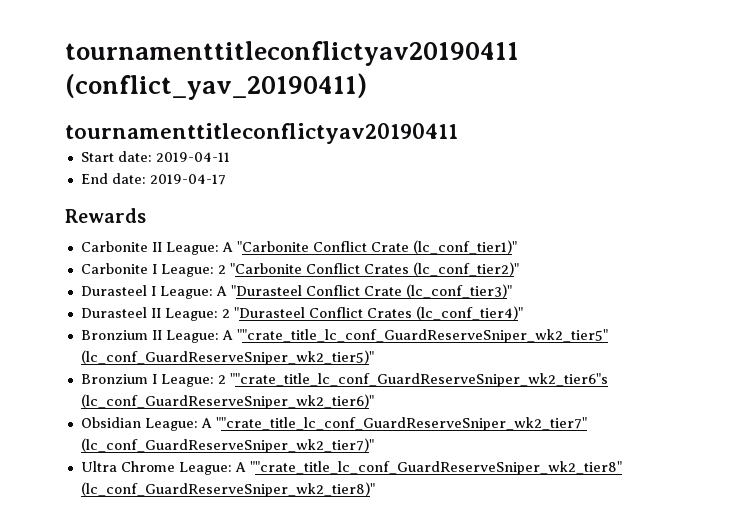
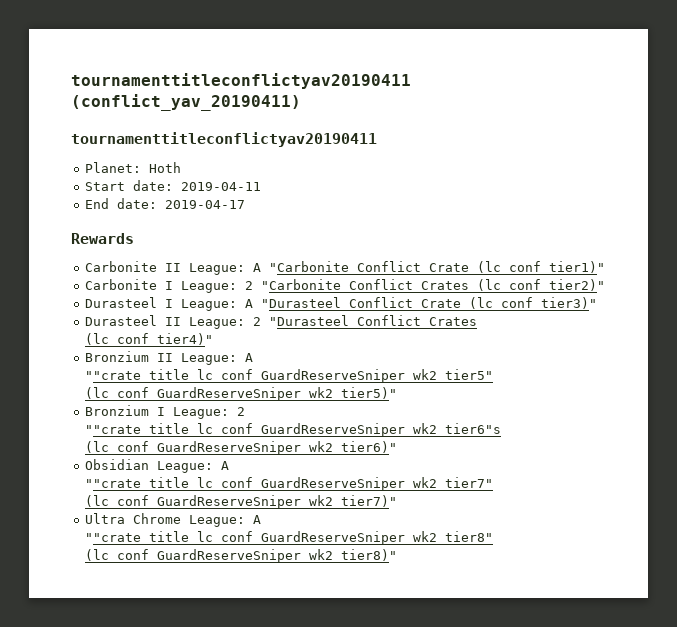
+ Planet: Hoth

